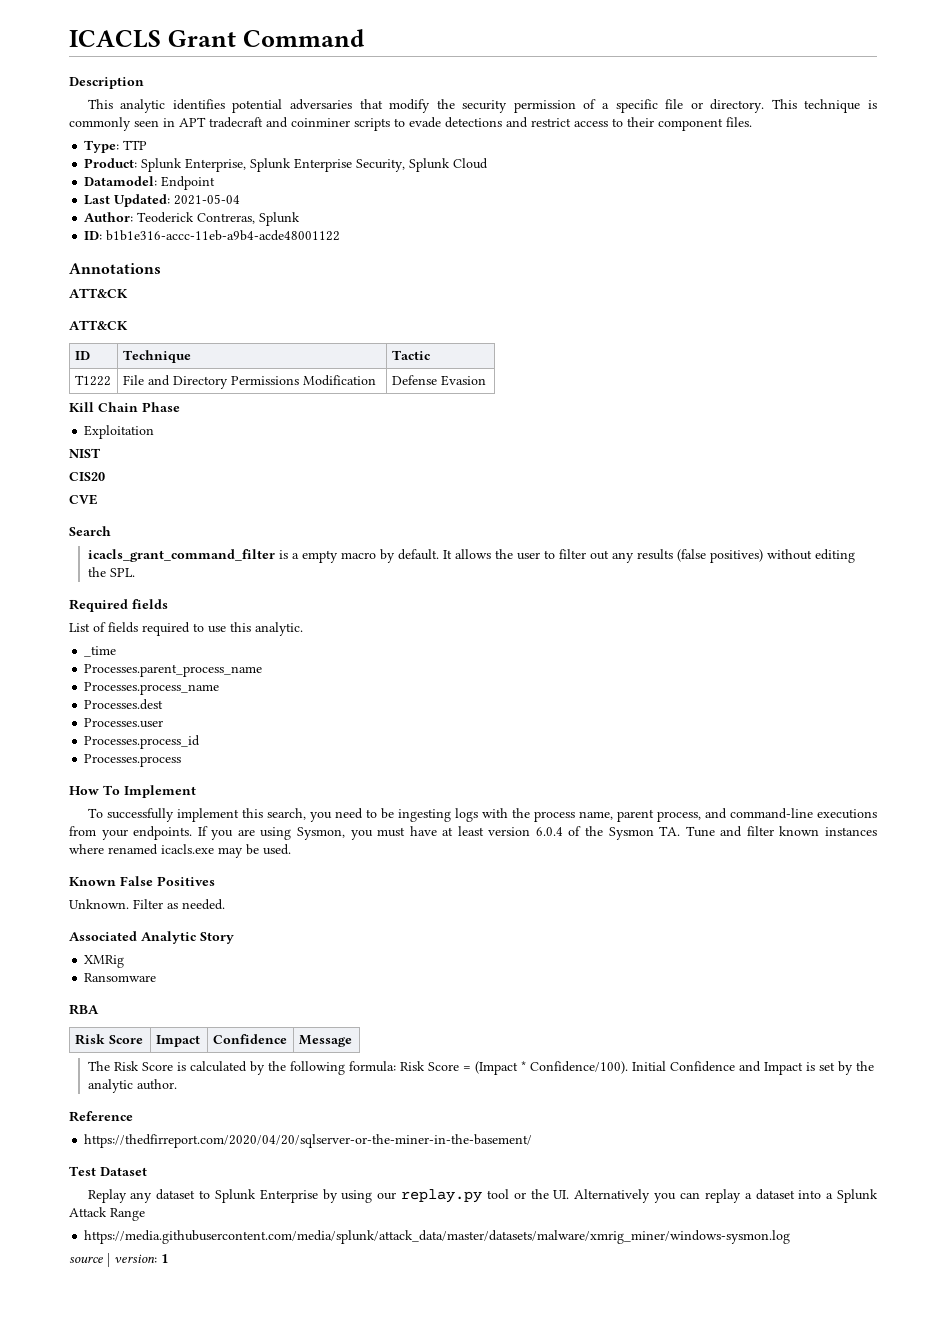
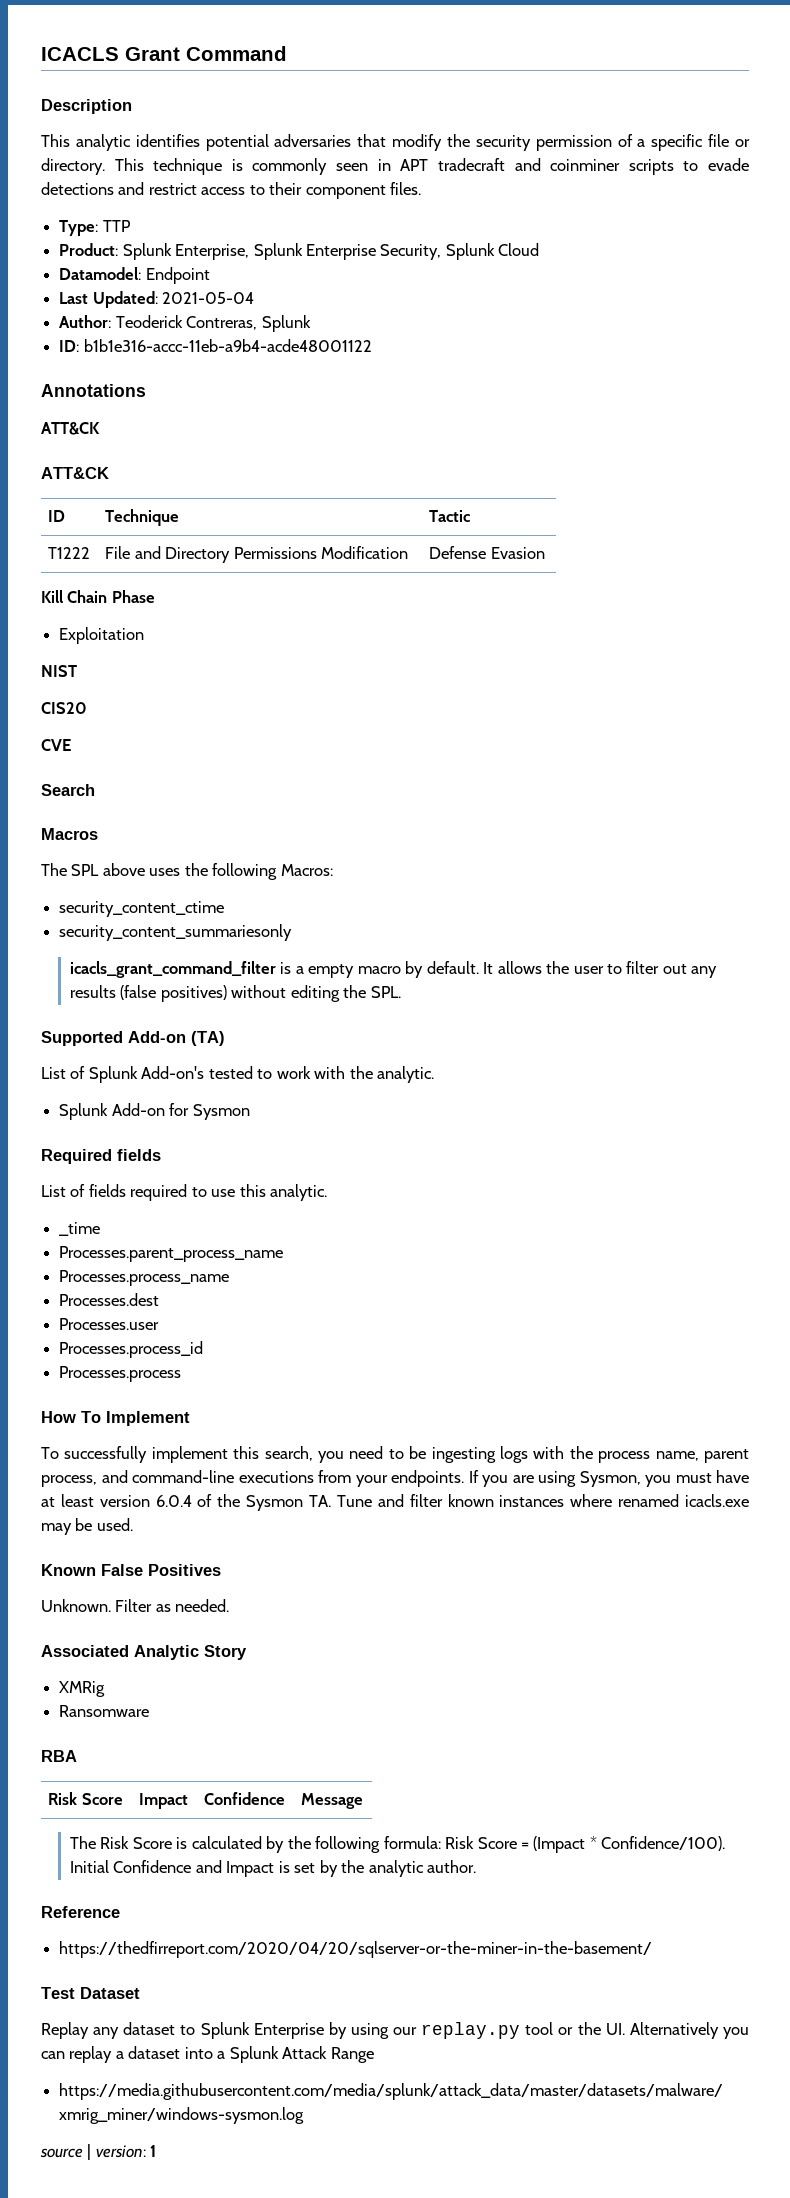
+ Macros
+ The SPL above uses the following Macros:
+ security_content_ctime
+ security_content_summariesonly
+ Supported Add-on (TA)
+ List of Splunk Add-on's tested to work with the analytic.
+ Splunk Add-on for Sysmon

